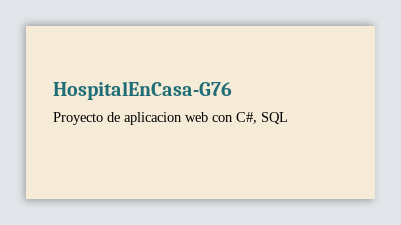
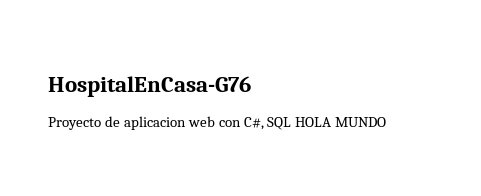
- Proyecto de aplicacion web con C#, SQL
+ Proyecto de aplicacion web con C#, SQL HOLA MUNDO

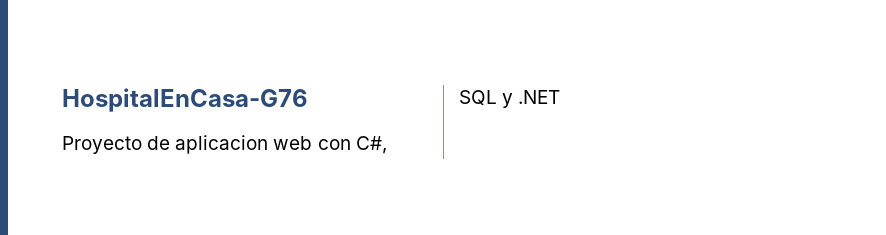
- Proyecto de aplicacion web con C#, SQL HOLA MUNDO
+ Proyecto de aplicacion web con C#, SQL y .NET

